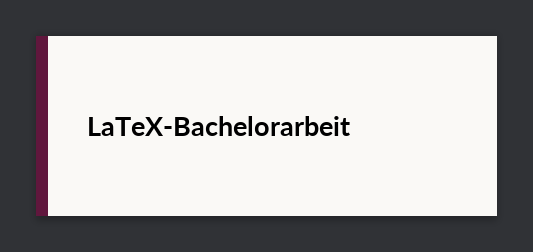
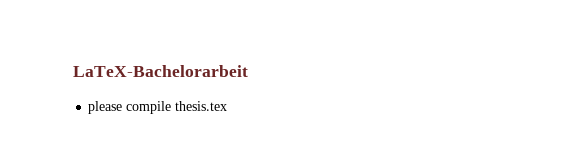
+ please compile thesis.tex

